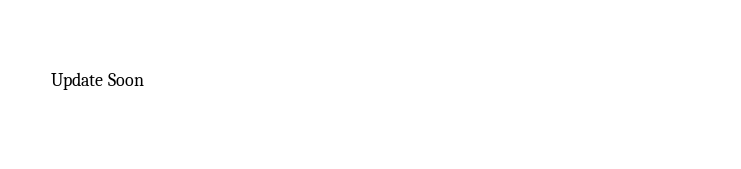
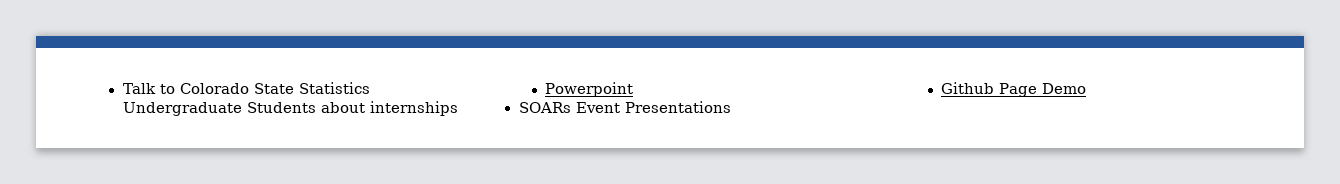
- Update Soon
+ Talk to Colorado State Statistics Undergraduate Students about internships
+ Powerpoint
+ SOARs Event Presentations
+ Github Page Demo

